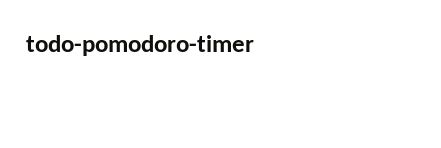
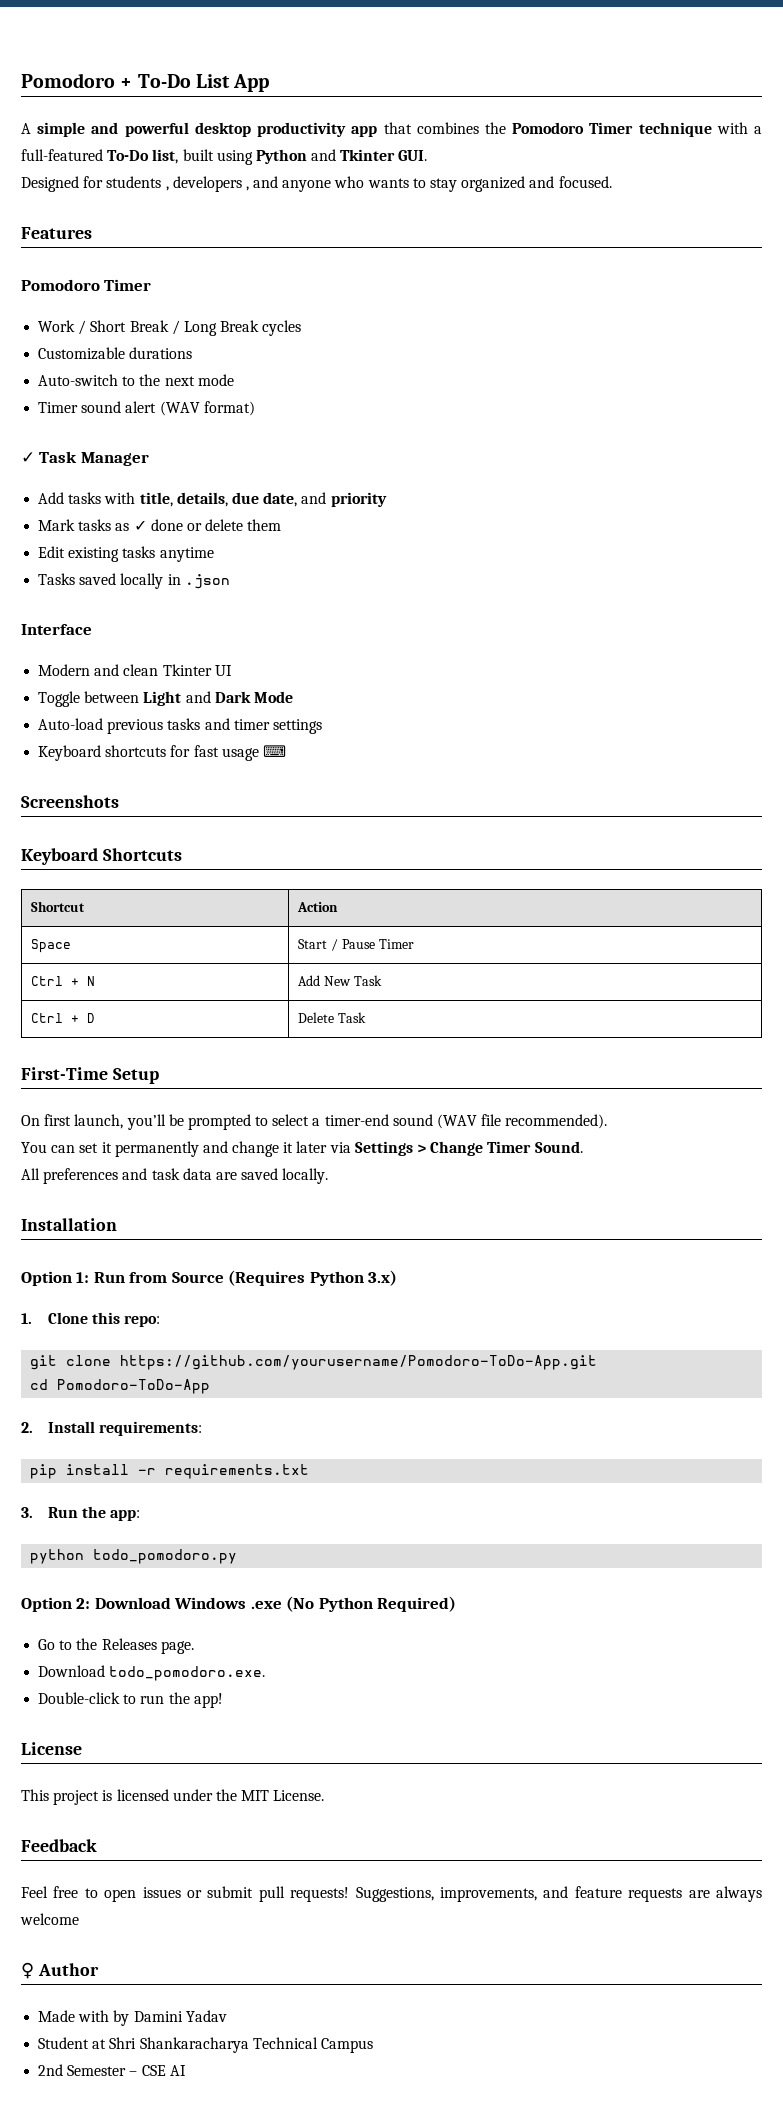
- todo-pomodoro-timer
+ Pomodoro + To-Do List App
+ A simple and powerful desktop productivity app that combines the Pomodoro Timer technique with a full-featured To-Do list, built using Python and Tkinter GUI.
+ Designed for students , developers , and anyone who wants to stay organized and focused.
+ Features
+ Pomodoro Timer
+ Work / Short Break / Long Break cycles
+ Customizable durations
+ Auto-switch to the next mode
+ Timer sound alert (WAV format)
+ ✓ Task Manager
+ Add tasks with title, details, due date, and priority
+ Mark tasks as ✓ done or delete them
+ Edit existing tasks anytime
+ Tasks saved locally in .json
+ Interface
+ Modern and clean Tkinter UI
+ Toggle between Light and Dark Mode
+ Auto-load previous tasks and timer settings
+ Keyboard shortcuts for fast usage ⌨
+ Screenshots
+ Keyboard Shortcuts
+ Shortcut | Action
+ Space | Start / Pause Timer
+ Ctrl + N | Add New Task
+ Ctrl + D | Delete Task
+ First-Time Setup
+ On first launch, you’ll be prompted to select a timer-end sound (WAV file recommended).
+ You can set it permanently and change it later via Settings > Change Timer Sound.
+ All preferences and task data are saved locally.
+ Installation
+ Option 1: Run from Source (Requires Python 3.x)
+ 1. Clone this repo:
+ git clone https://github.com/yourusername/Pomodoro-ToDo-App.git
+ cd Pomodoro-ToDo-App
+ 2. Install requirements:
+ pip install -r requirements.txt
+ 3. Run the app:
+ python todo_pomodoro.py
+ Option 2: Download Windows .exe (No Python Required)
+ Go to the Releases page.
+ Download todo_pomodoro.exe.
+ Double-click to run the app!
+ License
+ This project is licensed under the MIT License.
+ Feedback
+ Feel free to open issues or submit pull requests! Suggestions, improvements, and feature requests are always welcome
+ ♀ Author
+ Made with by Damini Yadav
+ Student at Shri Shankaracharya Technical Campus
+ 2nd Semester – CSE AI

